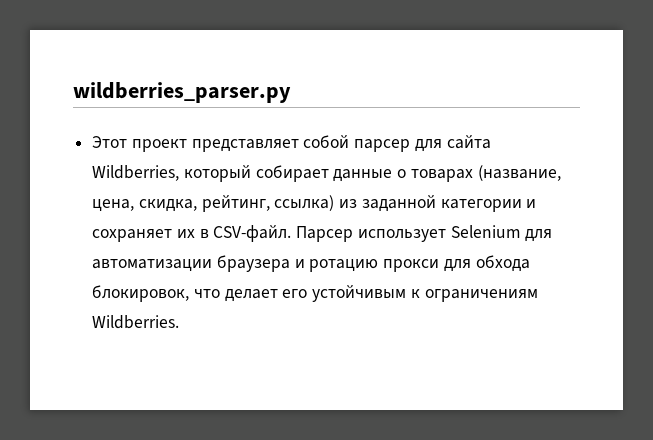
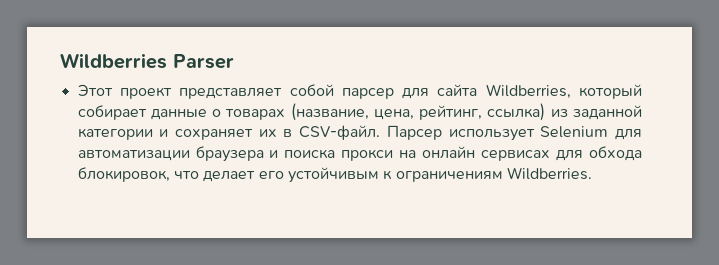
- wildberries_parser.py
+ Wildberries Parser
- Этот проект представляет собой парсер для сайта Wildberries, который собирает данные о товарах (название, цена, скидка, рейтинг, ссылка) из заданной категории и сохраняет их в CSV-файл.
+ Этот проект представляет собой парсер для сайта Wildberries, который собирает данные о товарах (название, цена, рейтинг, ссылка) из заданной категории и сохраняет их в CSV-файл.
- Парсер использует Selenium для автоматизации браузера и ротацию прокси для обхода блокировок, что делает его устойчивым к ограничениям Wildberries.
+ Парсер использует Selenium для автоматизации браузера и поиска прокси на онлайн сервисах для обхода блокировок, что делает его устойчивым к ограничениям Wildberries.

